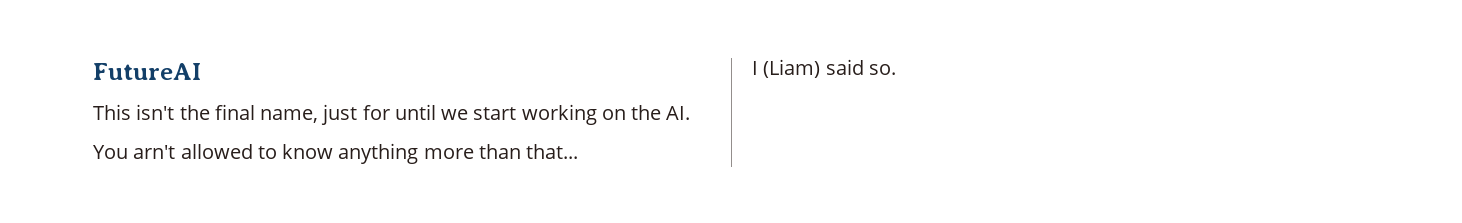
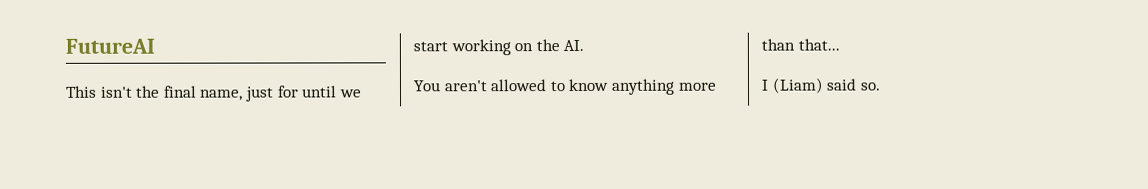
- You arn't allowed to know anything more than that...
+ You aren't allowed to know anything more than that...

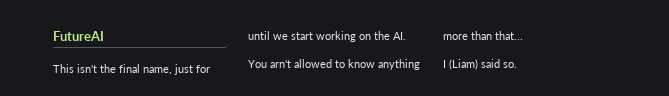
- You aren't allowed to know anything more than that...
+ You arn't allowed to know anything more than that...

